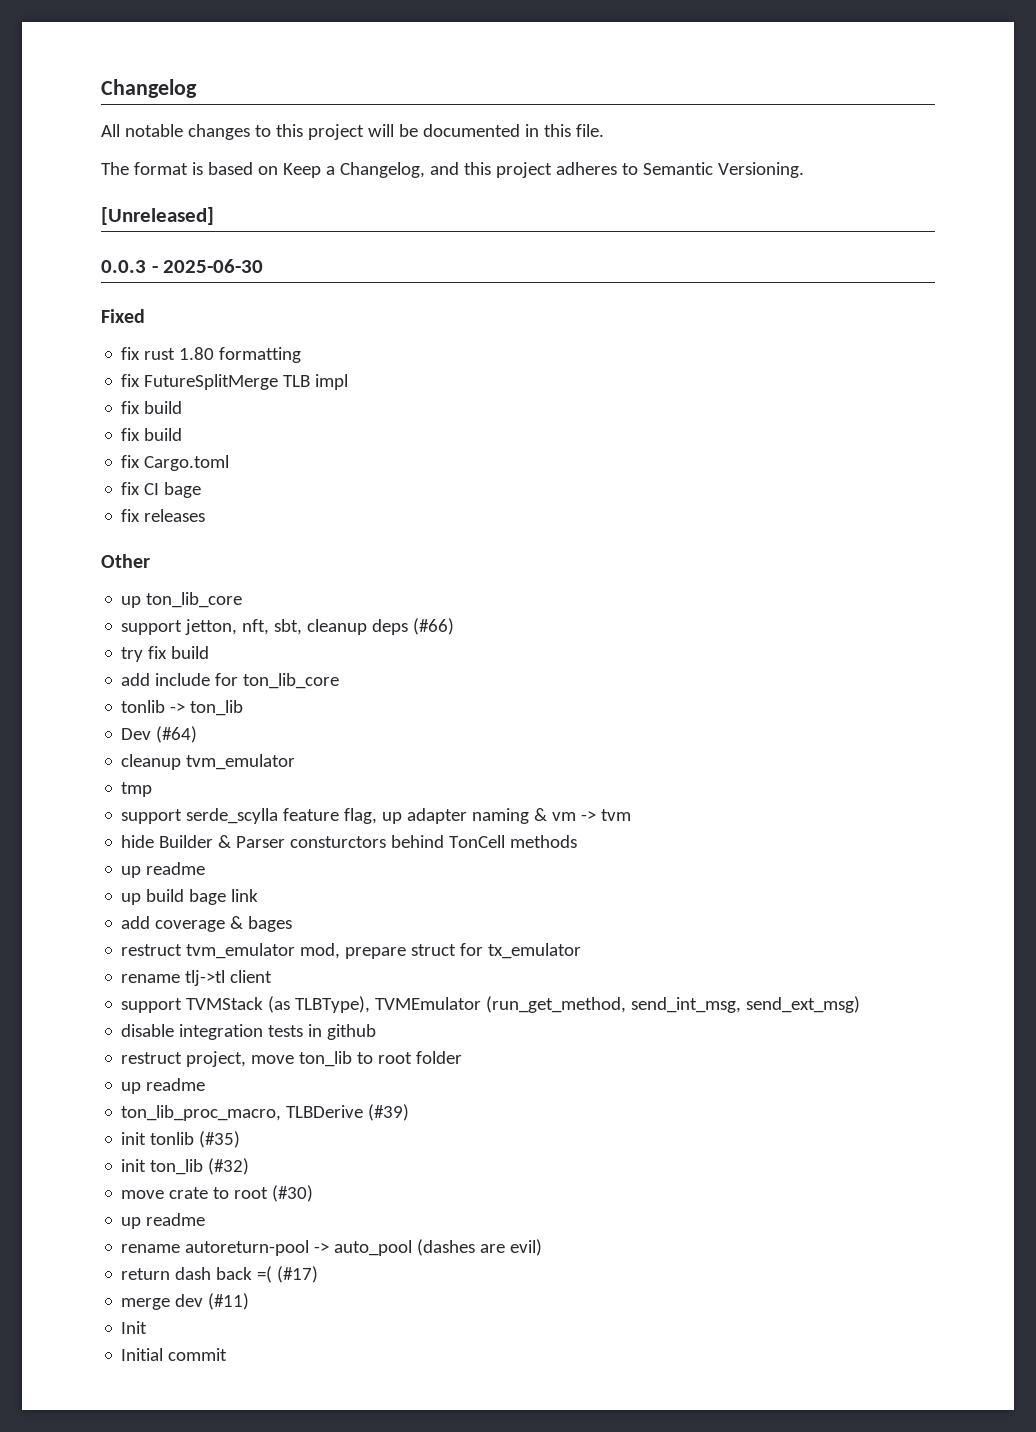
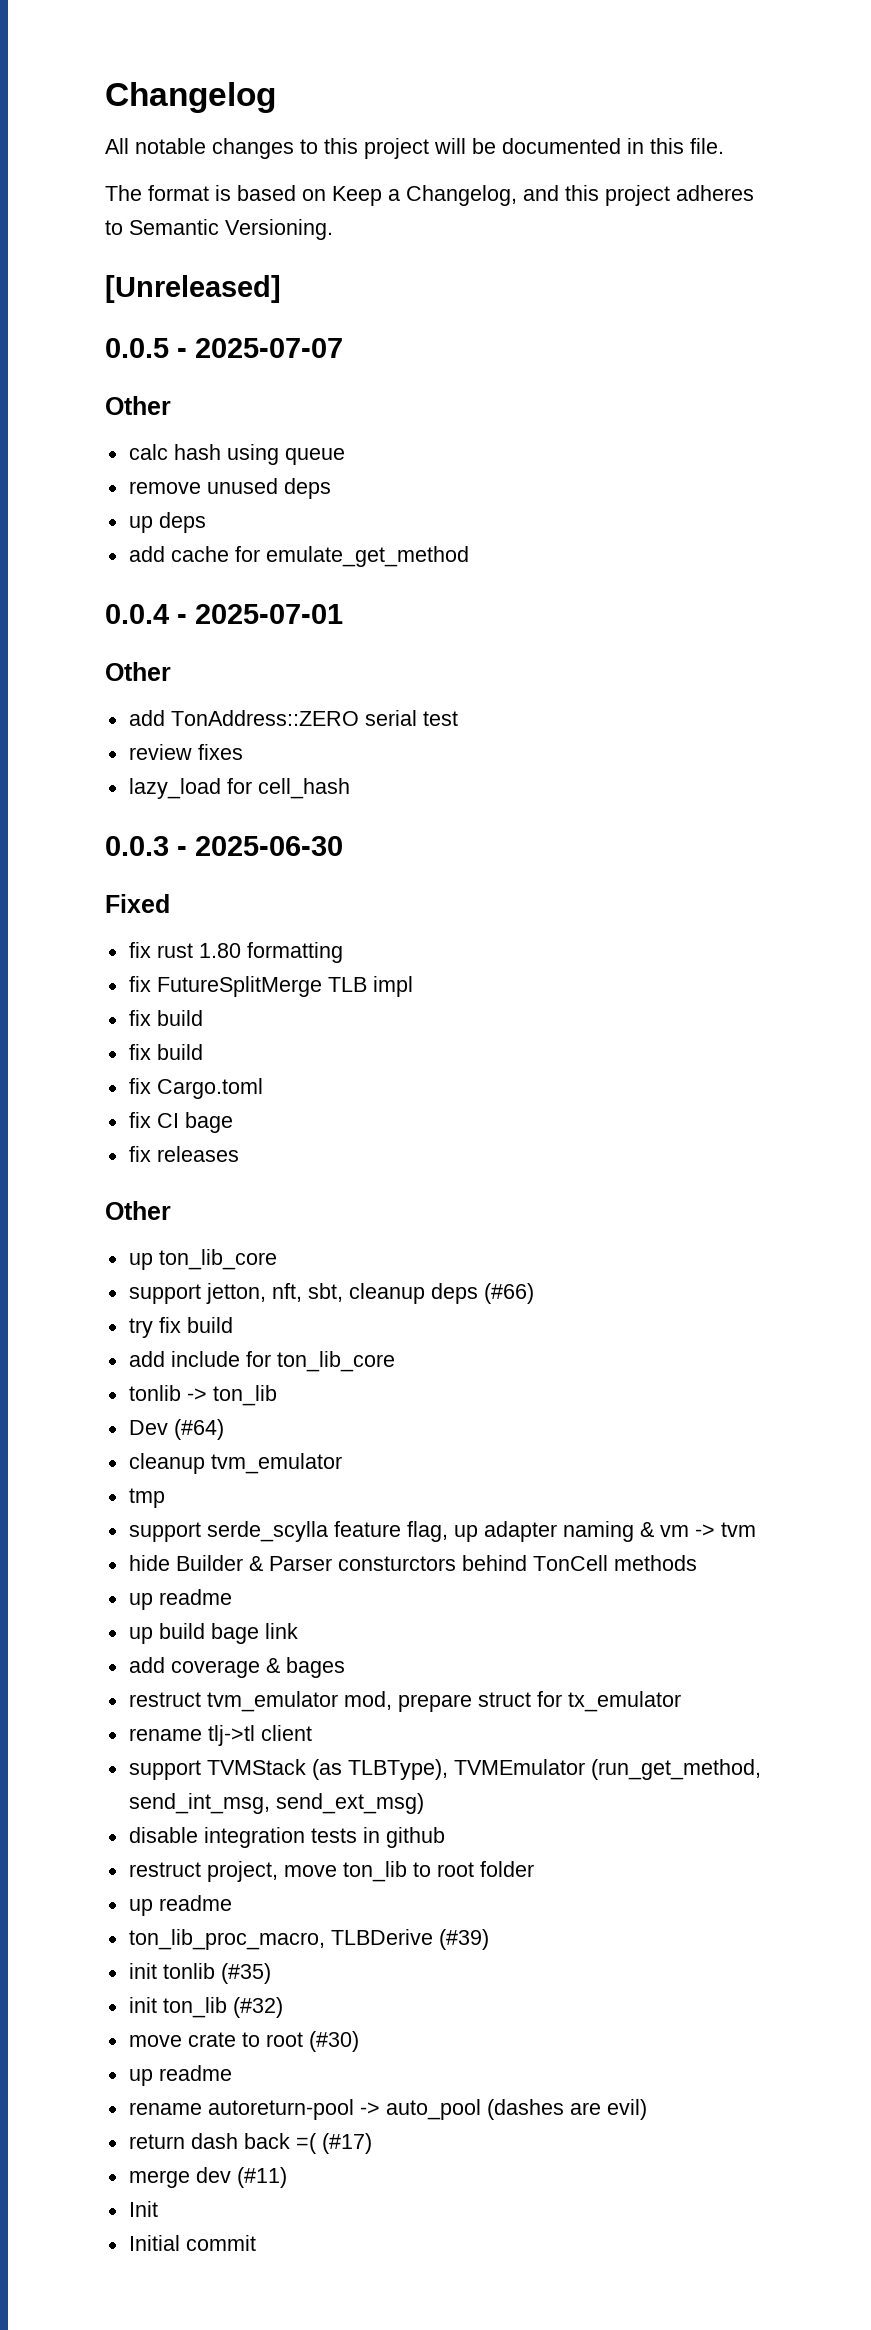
+ 0.0.5 - 2025-07-07
+ Other
+ calc hash using queue
+ remove unused deps
+ up deps
+ add cache for emulate_get_method
+ 0.0.4 - 2025-07-01
+ Other
+ add TonAddress::ZERO serial test
+ review fixes
+ lazy_load for cell_hash

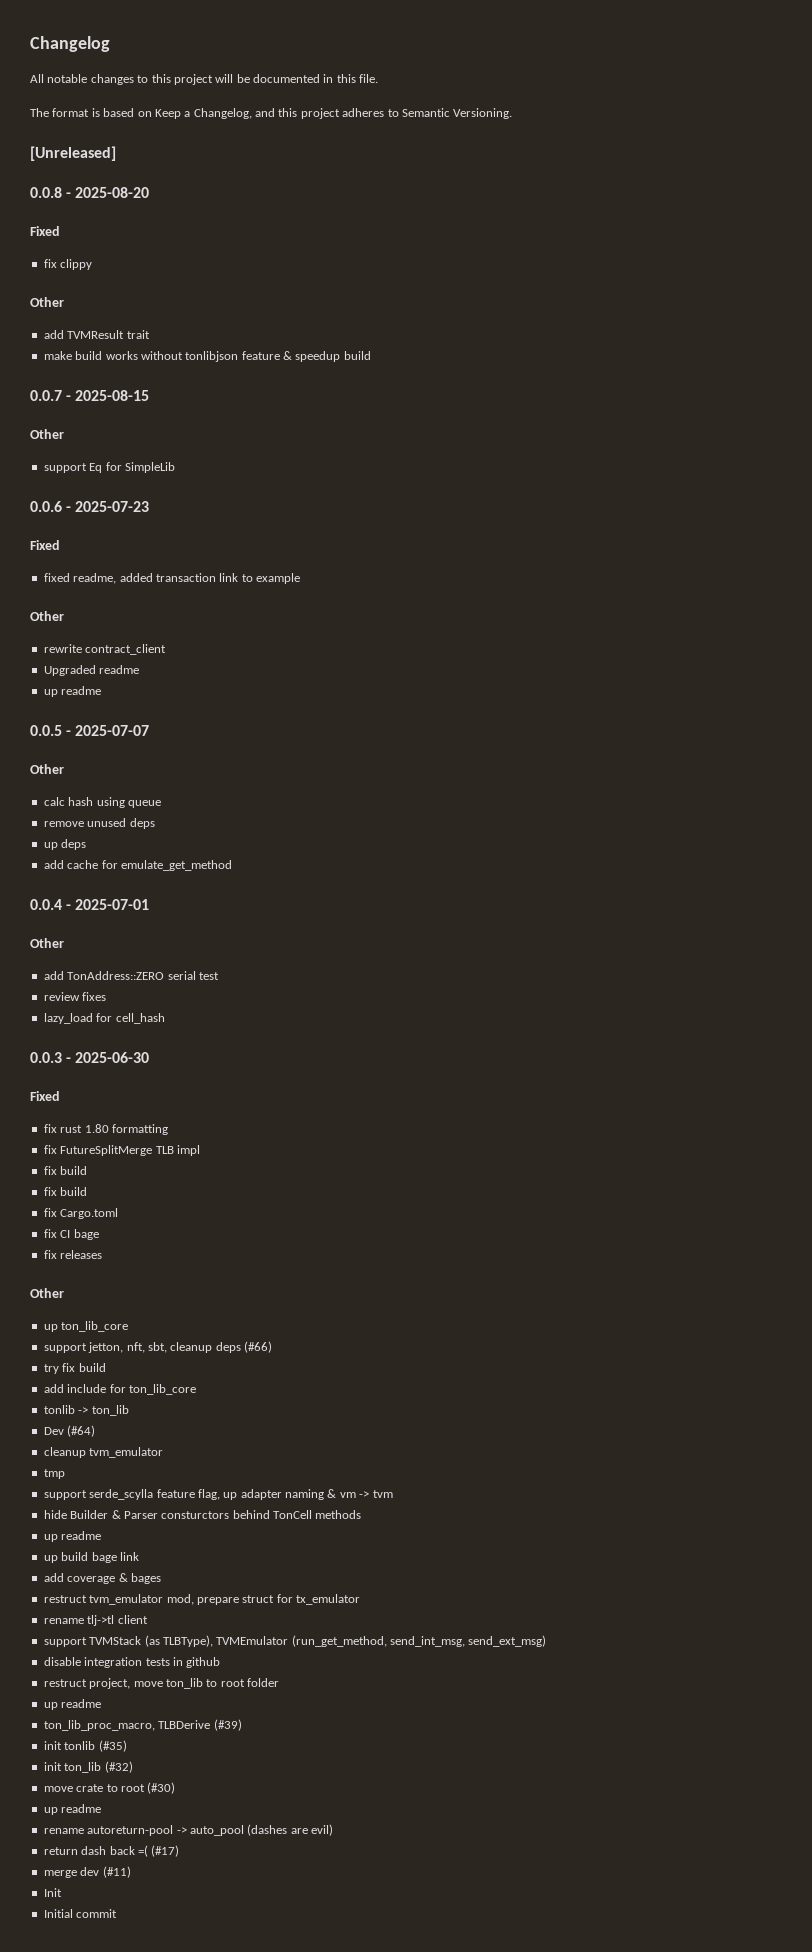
+ 0.0.8 - 2025-08-20
+ Fixed
+ fix clippy
+ Other
+ add TVMResult trait
+ make build works without tonlibjson feature & speedup build
+ 0.0.7 - 2025-08-15
+ Other
+ support Eq for SimpleLib
+ 0.0.6 - 2025-07-23
+ Fixed
+ fixed readme, added transaction link to example
+ Other
+ rewrite contract_client
+ Upgraded readme
+ up readme

